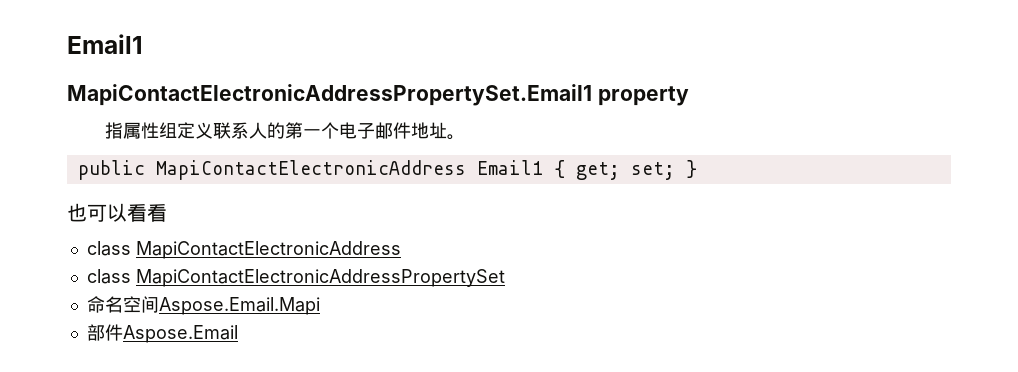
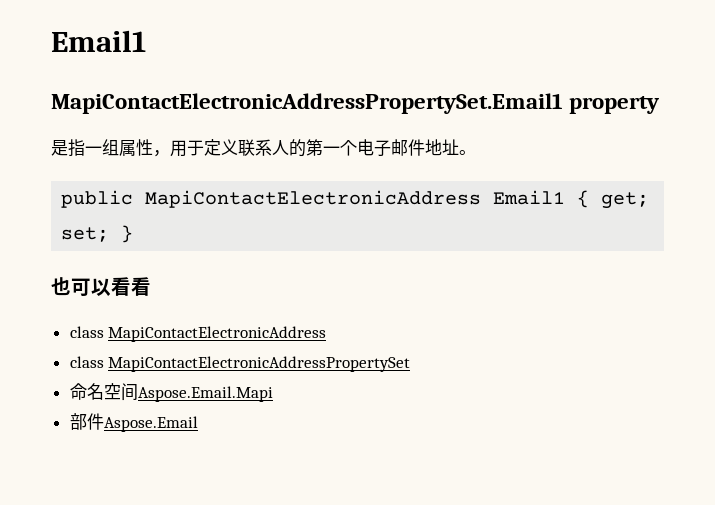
- 指属性组定义联系人的第一个电子邮件地址。
+ 是指一组属性，用于定义联系人的第一个电子邮件地址。

